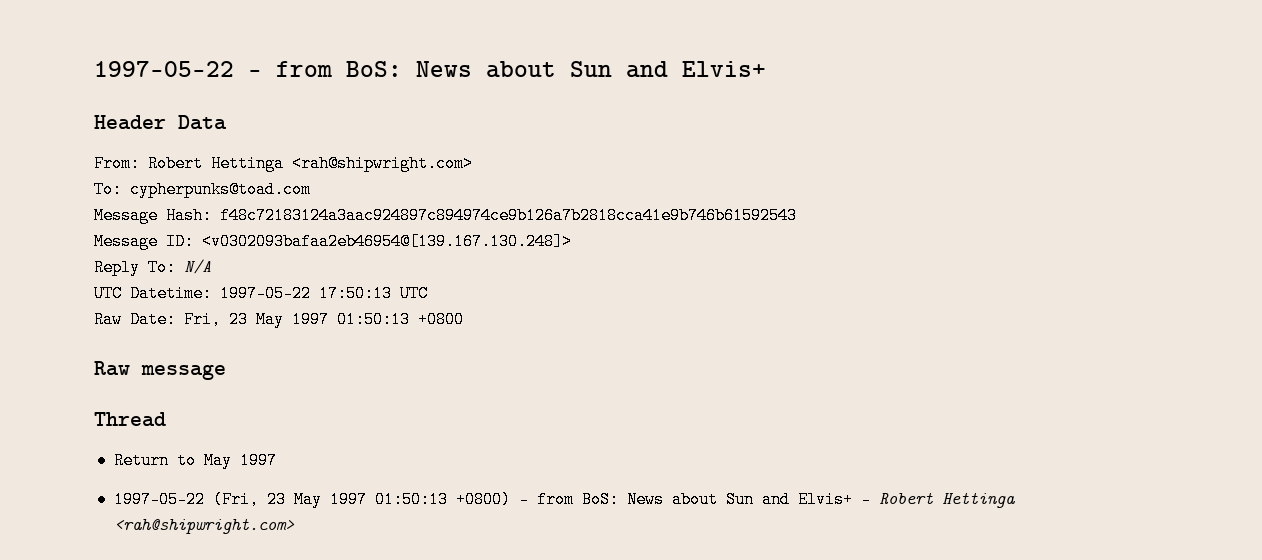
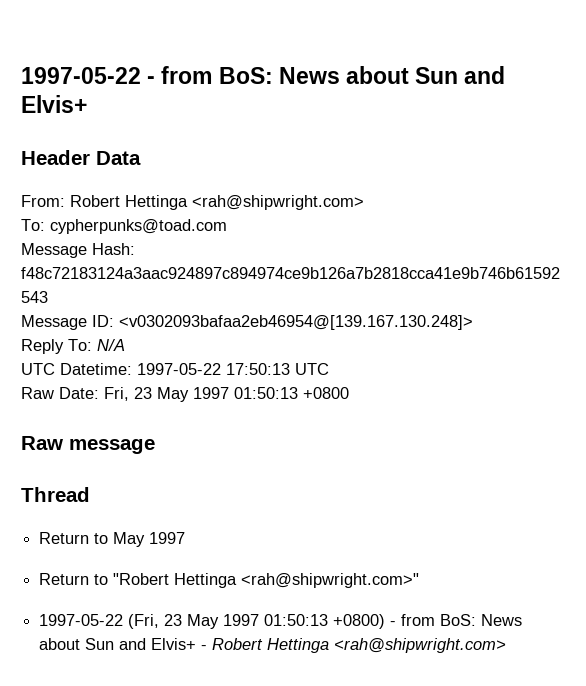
+ Return to "Robert Hettinga <rah@shipwright.com>"

